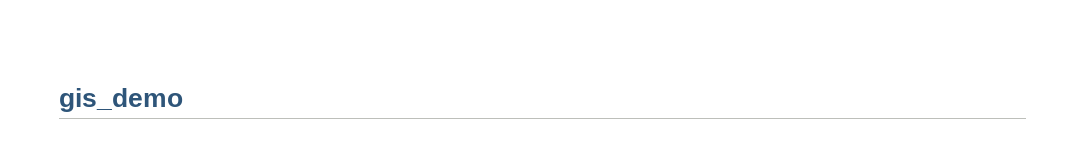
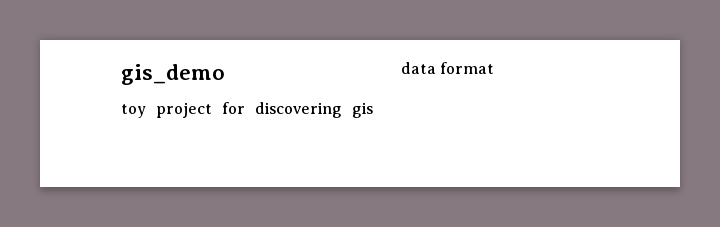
+ toy project for discovering gis data format

